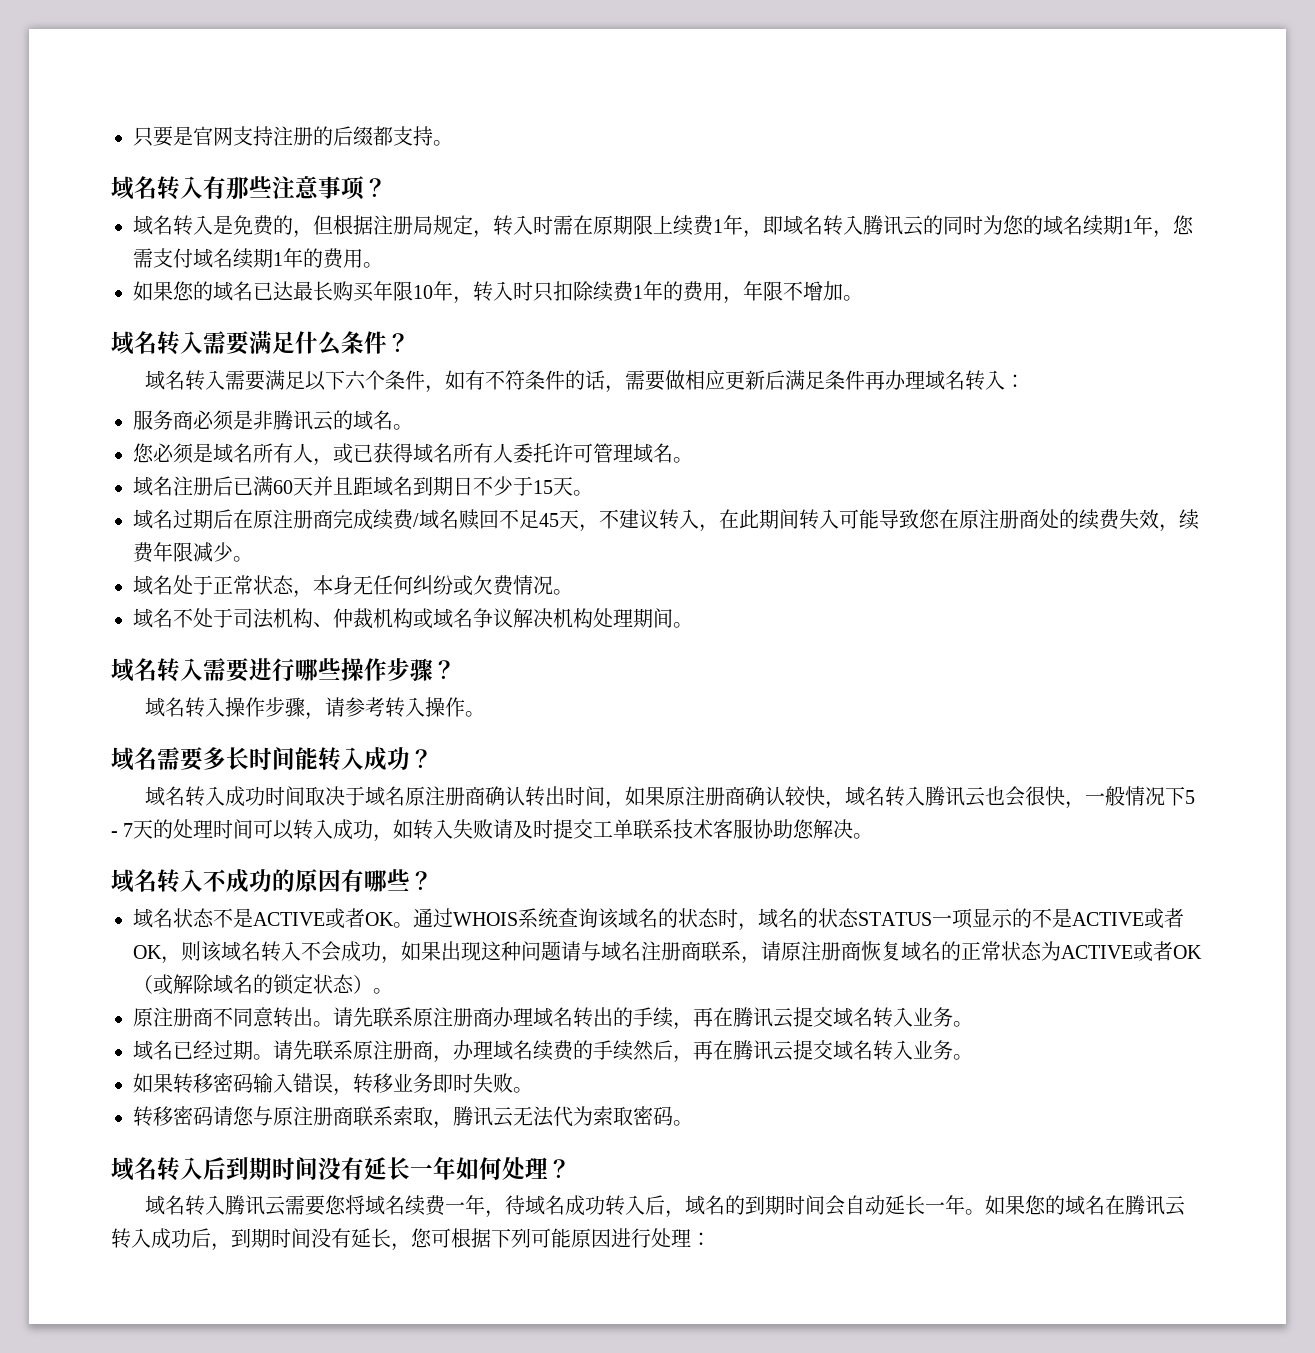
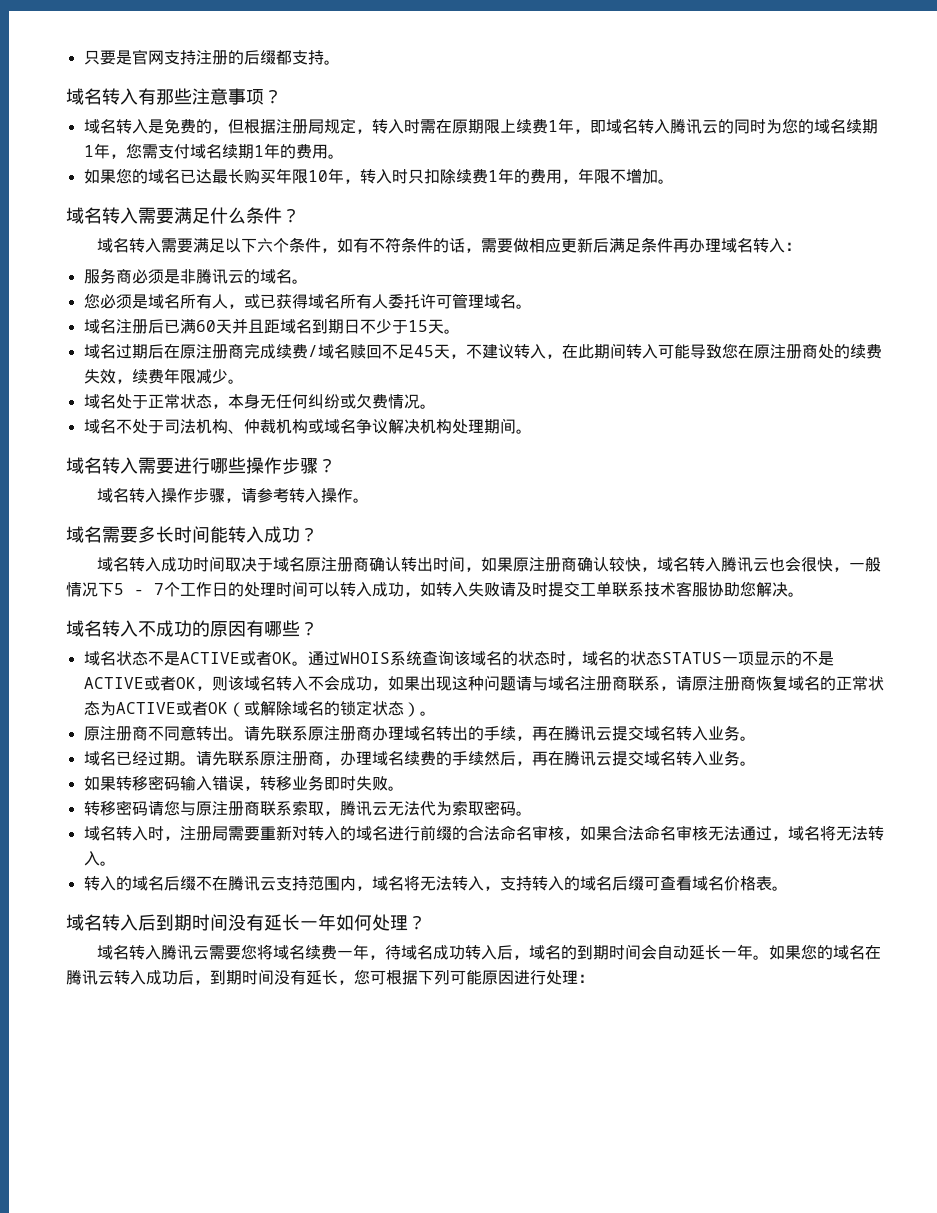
- 域名转入成功时间取决于域名原注册商确认转出时间，如果原注册商确认较快，域名转入腾讯云也会很快，一般情况下5 - 7天的处理时间可以转入成功，如转入失败请及时提交工单联系技术客服协助您解决。
+ 域名转入成功时间取决于域名原注册商确认转出时间，如果原注册商确认较快，域名转入腾讯云也会很快，一般情况下5 - 7个工作日的处理时间可以转入成功，如转入失败请及时提交工单联系技术客服协助您解决。
+ 域名转入时，注册局需要重新对转入的域名进行前缀的合法命名审核，如果合法命名审核无法通过，域名将无法转入。
+ 转入的域名后缀不在腾讯云支持范围内，域名将无法转入，支持转入的域名后缀可查看域名价格表。

